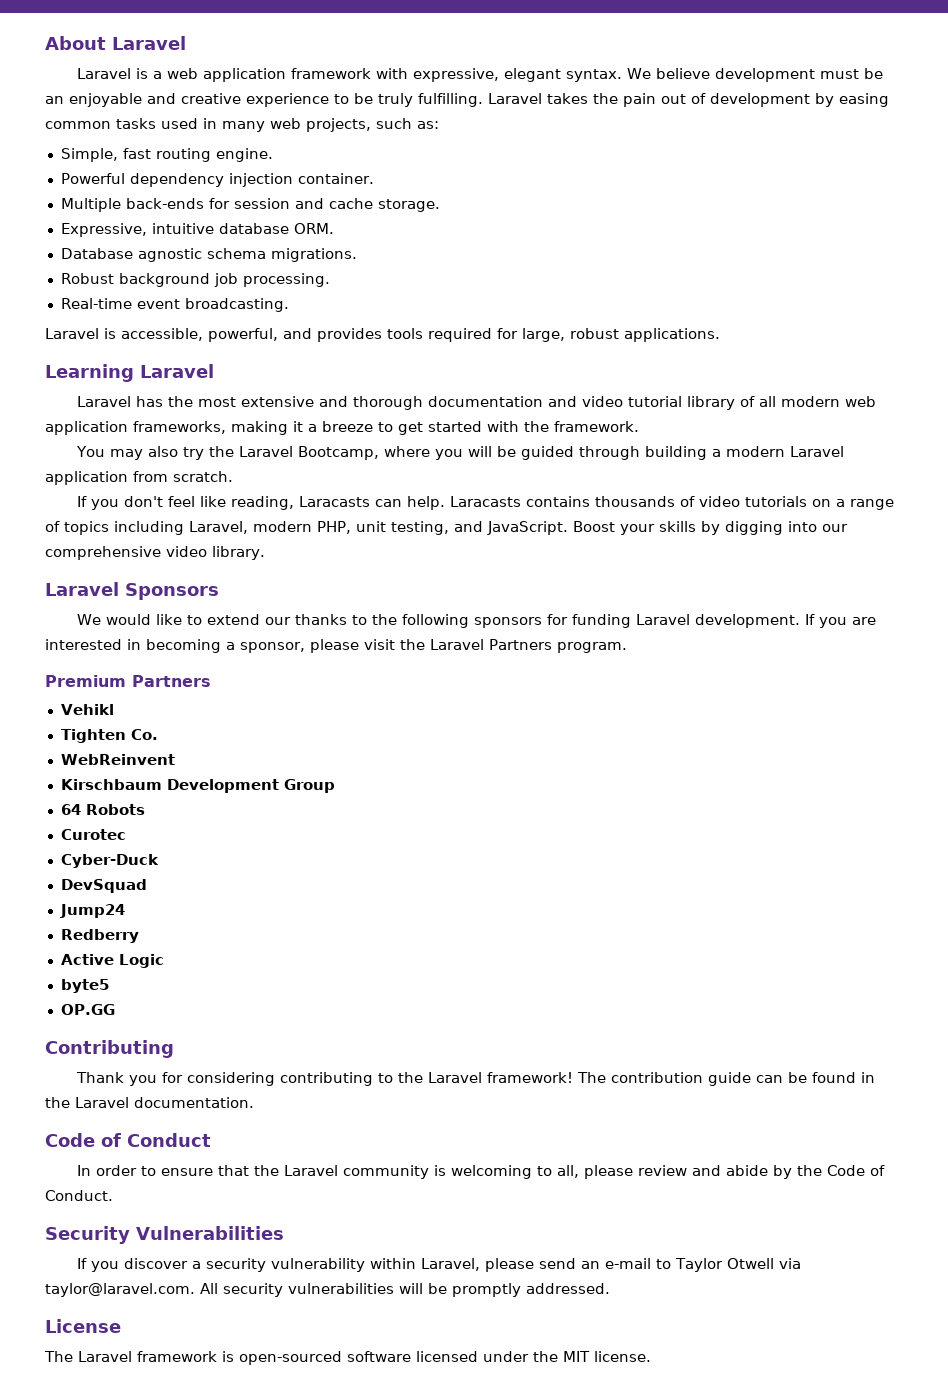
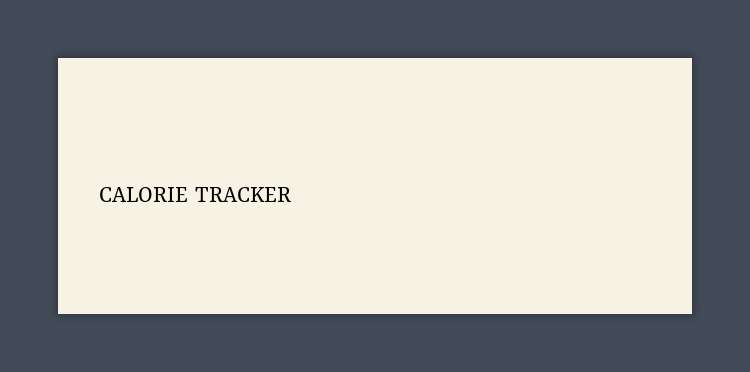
- About Laravel
- Laravel is a web application framework with expressive, elegant syntax. We believe development must be an enjoyable and creative experience to be truly fulfilling. Laravel takes the pain out of development by easing common tasks used in many web projects, such as:
- Simple, fast routing engine.
- Powerful dependency injection container.
- Multiple back-ends for session and cache storage.
- Expressive, intuitive database ORM.
- Database agnostic schema migrations.
- Robust background job processing.
- Real-time event broadcasting.
- Laravel is accessible, powerful, and provides tools required for large, robust applications.
- Learning Laravel
- Laravel has the most extensive and thorough documentation and video tutorial library of all modern web application frameworks, making it a breeze to get started with the framework.
- You may also try the Laravel Bootcamp, where you will be guided through building a modern Laravel application from scratch.
- If you don't feel like reading, Laracasts can help. Laracasts contains thousands of video tutorials on a range of topics including Laravel, modern PHP, unit testing, and JavaScript. Boost your skills by digging into our comprehensive video library.
- Laravel Sponsors
- We would like to extend our thanks to the following sponsors for funding Laravel development. If you are interested in becoming a sponsor, please visit the Laravel Partners program.
- Premium Partners
- Vehikl
- Tighten Co.
- WebReinvent
- Kirschbaum Development Group
- 64 Robots
- Curotec
- Cyber-Duck
- DevSquad
- Jump24
- Redberry
- Active Logic
- byte5
- OP.GG
- Contributing
- Thank you for considering contributing to the Laravel framework! The contribution guide can be found in the Laravel documentation.
- Code of Conduct
- In order to ensure that the Laravel community is welcoming to all, please review and abide by the Code of Conduct.
- Security Vulnerabilities
- If you discover a security vulnerability within Laravel, please send an e-mail to Taylor Otwell via taylor@laravel.com. All security vulnerabilities will be promptly addressed.
- License
- The Laravel framework is open-sourced software licensed under the MIT license.
+ CALORIE TRACKER

